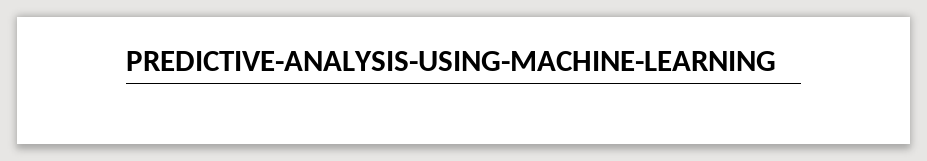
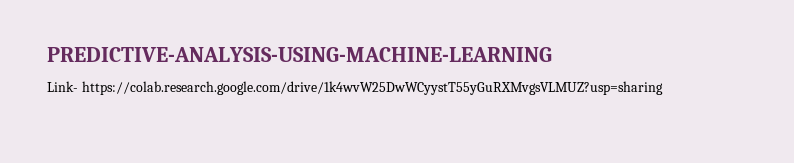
+ Link- https://colab.research.google.com/drive/1k4wvW25DwWCyystT55yGuRXMvgsVLMUZ?usp=sharing

